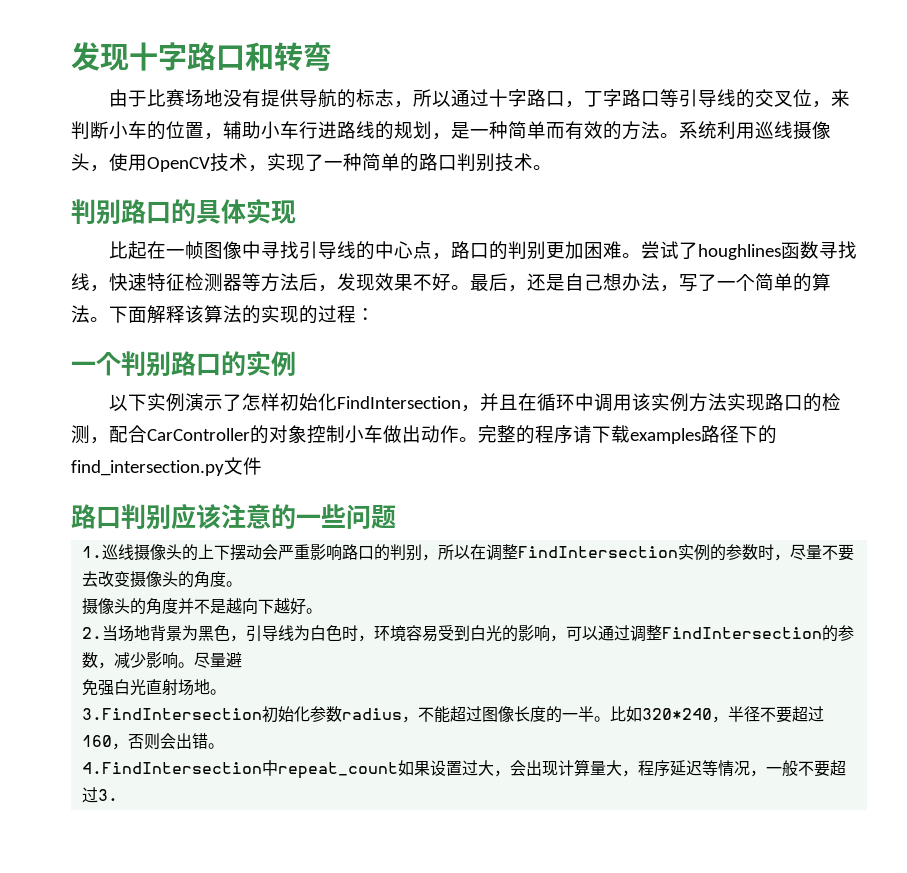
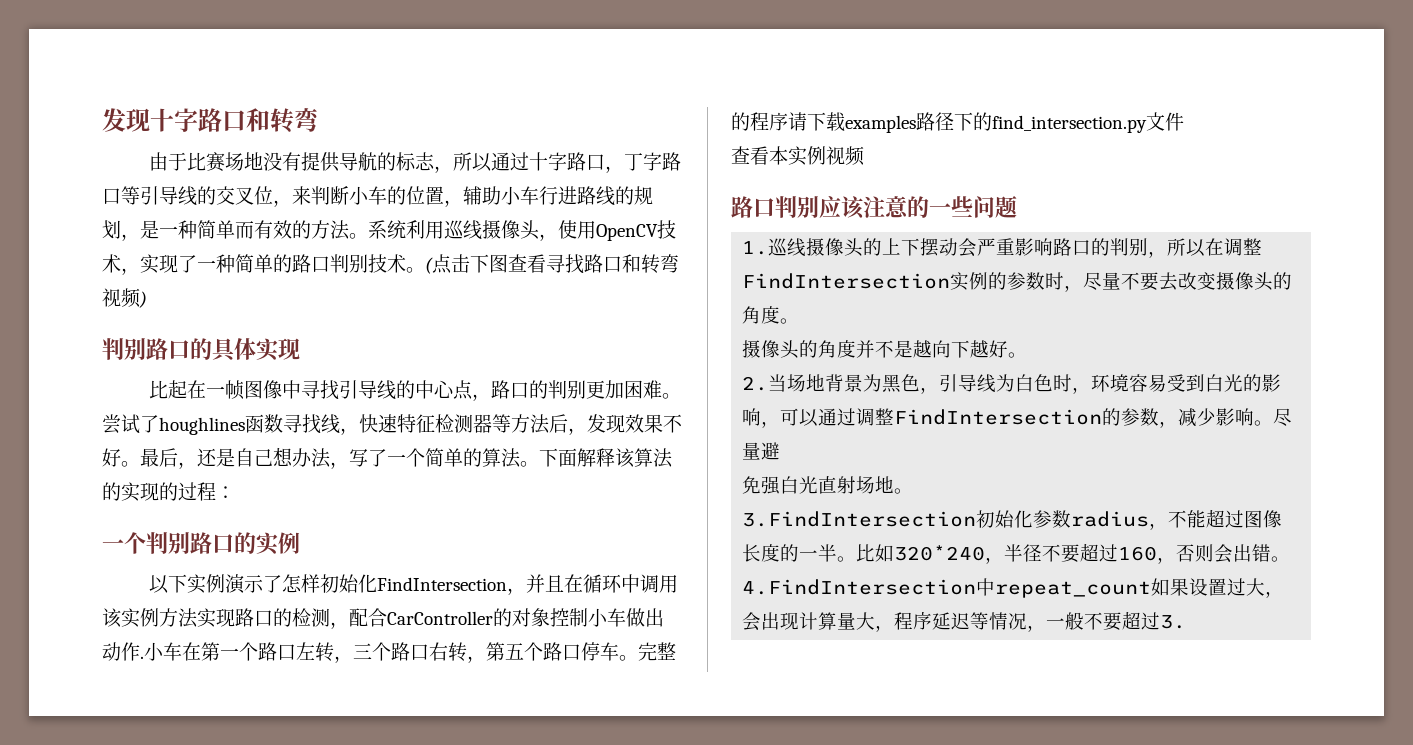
+ (点击下图查看寻找路口和转弯视频)
- 以下实例演示了怎样初始化FindIntersection，并且在循环中调用该实例方法实现路口的检测，配合CarController的对象控制小车做出动作。
+ 以下实例演示了怎样初始化FindIntersection，并且在循环中调用该实例方法实现路口的检测，配合CarController的对象控制小车做出动作.小车在第一个路口左转，三个路口右转，第五个路口停车。
+ 查看本实例视频

